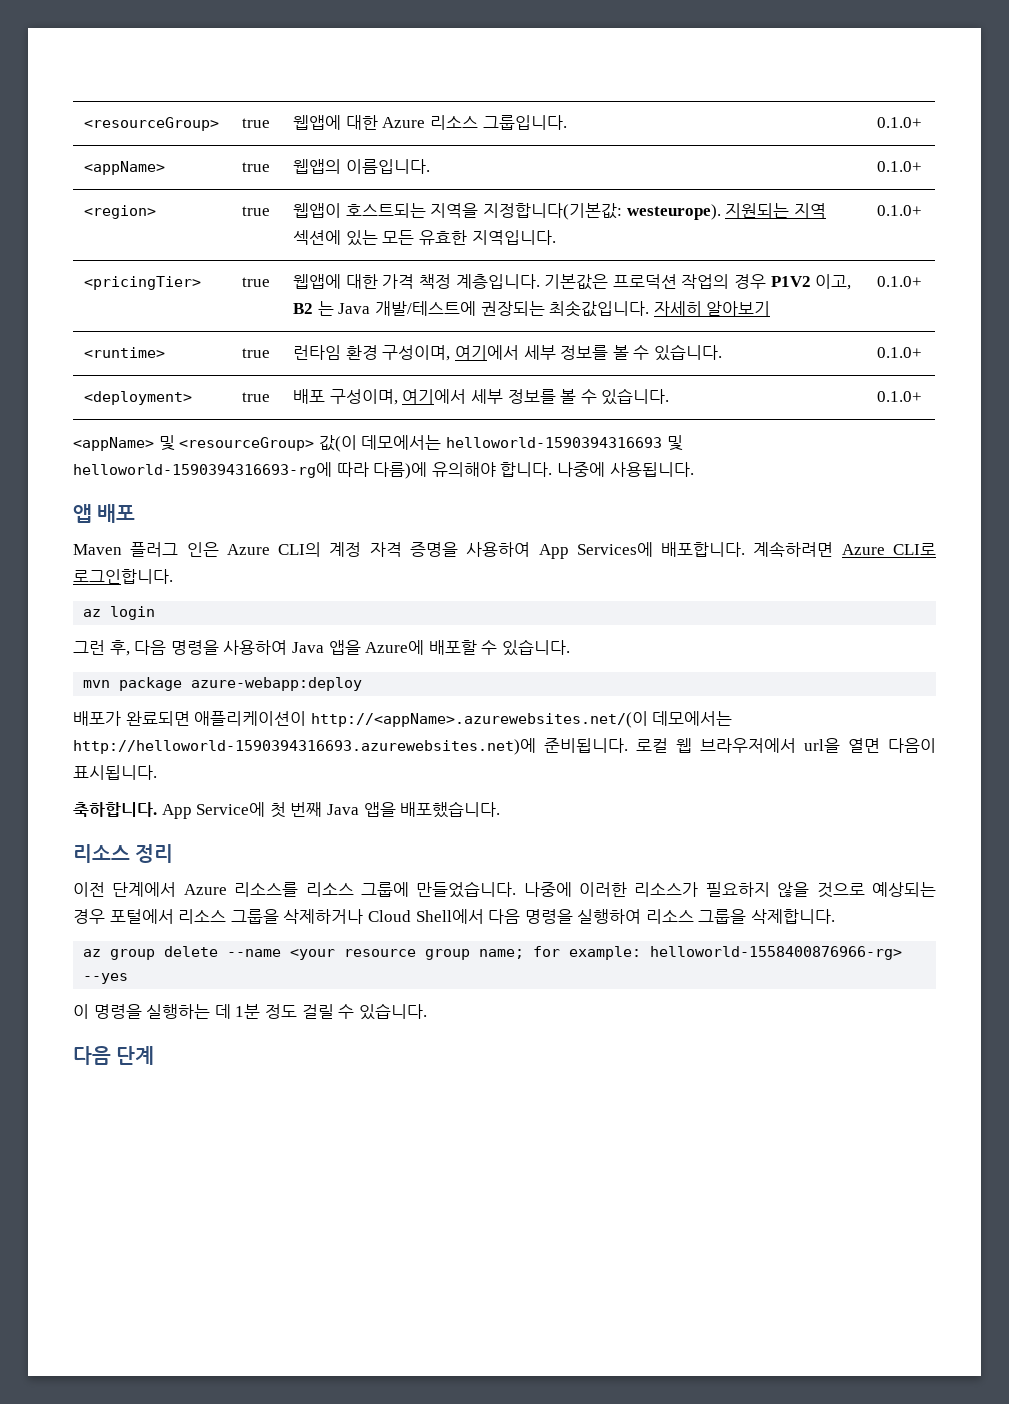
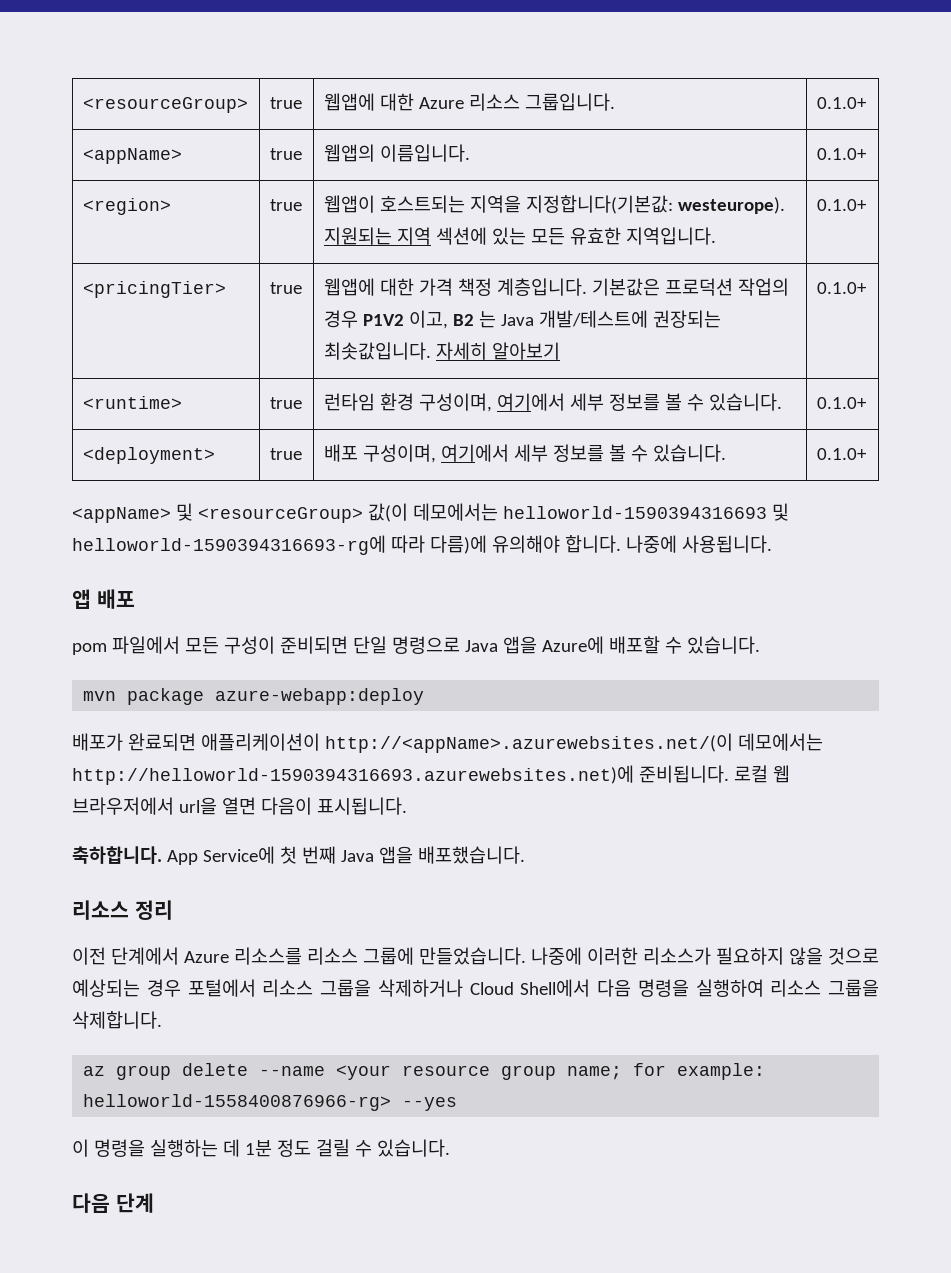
- Maven 플러그 인은 Azure CLI의 계정 자격 증명을 사용하여 App Services에 배포합니다. 계속하려면 Azure CLI로 로그인합니다.
- az login
- 그런 후, 다음 명령을 사용하여 Java 앱을 Azure에 배포할 수 있습니다.
+ pom 파일에서 모든 구성이 준비되면 단일 명령으로 Java 앱을 Azure에 배포할 수 있습니다.

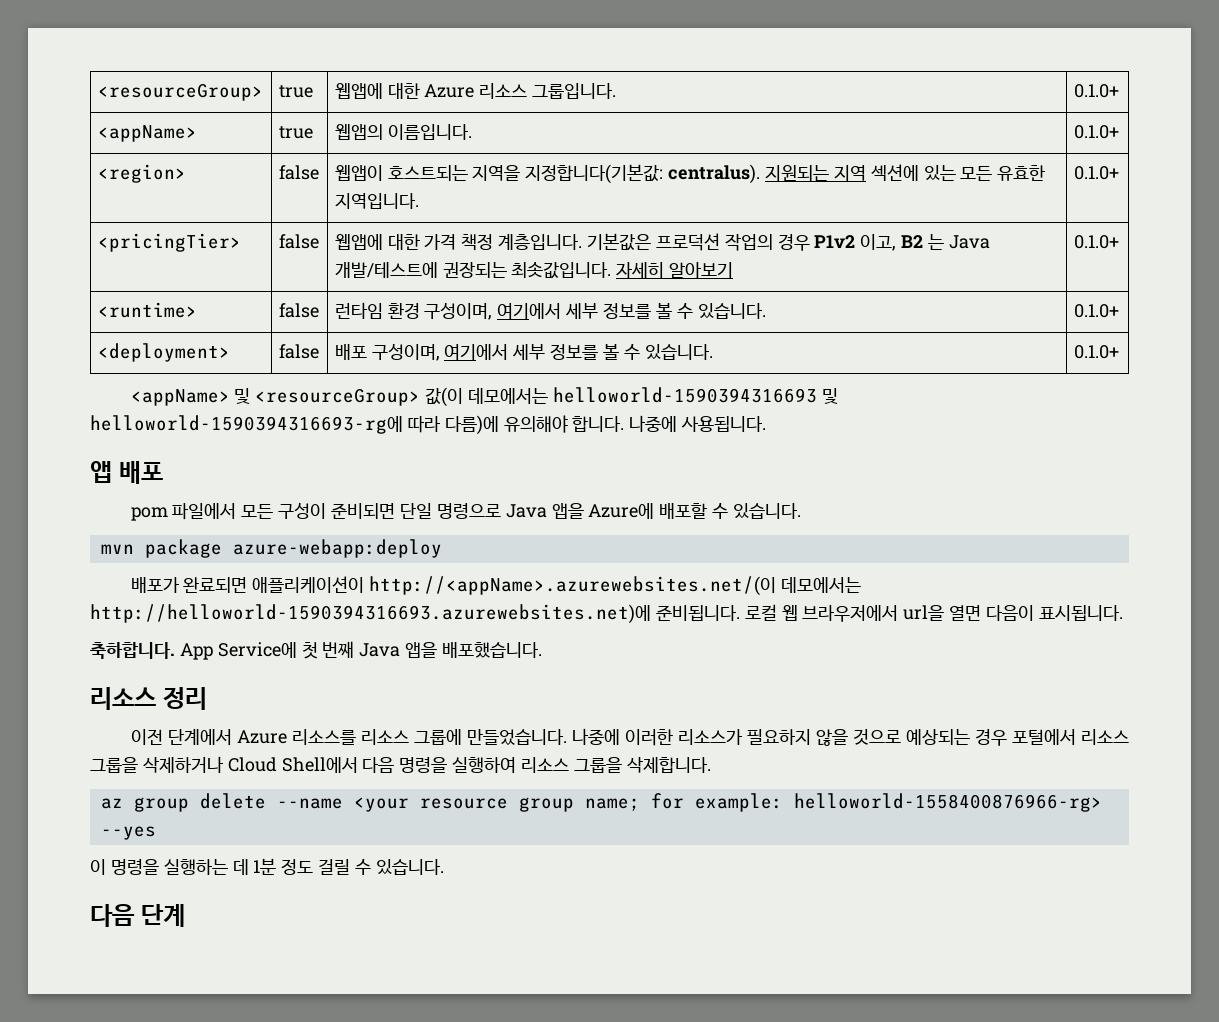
- <region> | true | 웹앱이 호스트되는 지역을 지정합니다(기본값: westeurope). 지원되는 지역 섹션에 있는 모든 유효한 지역입니다. | 0.1.0+
+ <region> | false | 웹앱이 호스트되는 지역을 지정합니다(기본값: centralus). 지원되는 지역 섹션에 있는 모든 유효한 지역입니다. | 0.1.0+
- <pricingTier> | true | 웹앱에 대한 가격 책정 계층입니다. 기본값은 프로덕션 작업의 경우 P1V2 이고, B2 는 Java 개발/테스트에 권장되는 최솟값입니다. 자세히 알아보기 | 0.1.0+
+ <pricingTier> | false | 웹앱에 대한 가격 책정 계층입니다. 기본값은 프로덕션 작업의 경우 P1v2 이고, B2 는 Java 개발/테스트에 권장되는 최솟값입니다. 자세히 알아보기 | 0.1.0+
- <runtime> | true | 런타임 환경 구성이며, 여기에서 세부 정보를 볼 수 있습니다. | 0.1.0+
+ <runtime> | false | 런타임 환경 구성이며, 여기에서 세부 정보를 볼 수 있습니다. | 0.1.0+
- <deployment> | true | 배포 구성이며, 여기에서 세부 정보를 볼 수 있습니다. | 0.1.0+
+ <deployment> | false | 배포 구성이며, 여기에서 세부 정보를 볼 수 있습니다. | 0.1.0+

